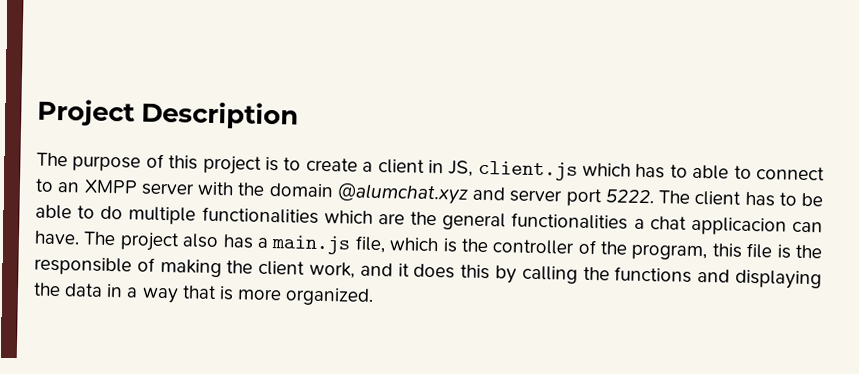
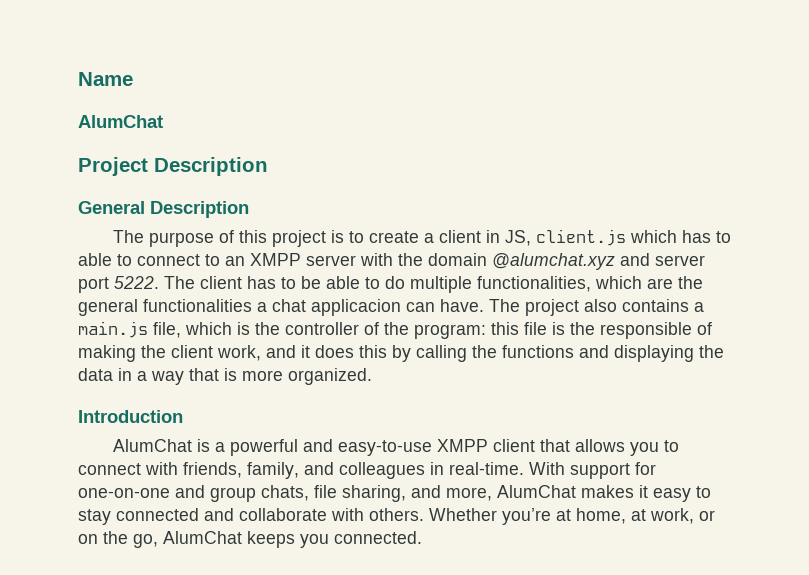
+ Name
+ AlumChat
+ General Description
- The client has to be able to do multiple functionalities which are the general functionalities a chat applicacion can have.
+ The client has to be able to do multiple functionalities, which are the general functionalities a chat applicacion can have.
- The project also has a main.js file, which is the controller of the program, this file is the responsible of making the client work, and it does this by calling the functions and displaying the data in a way that is more organized.
+ The project also contains a main.js file, which is the controller of the program: this file is the responsible of making the client work, and it does this by calling the functions and displaying the data in a way that is more organized.
+ Introduction
+ AlumChat is a powerful and easy-to-use XMPP client that allows you to connect with friends, family, and colleagues in real-time. With support for one-on-one and group chats, file sharing, and more, AlumChat makes it easy to stay connected and collaborate with others. Whether you’re at home, at work, or on the go, AlumChat keeps you connected.

